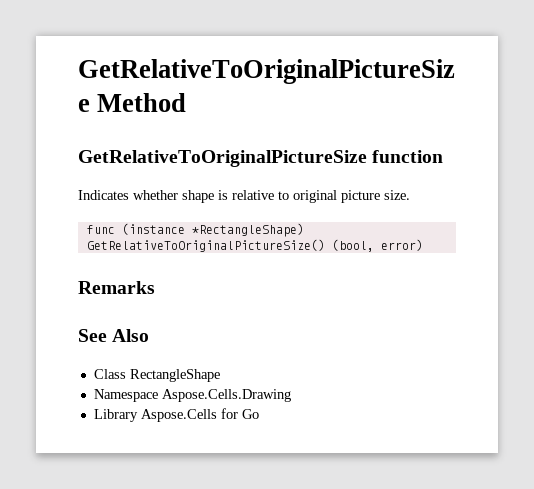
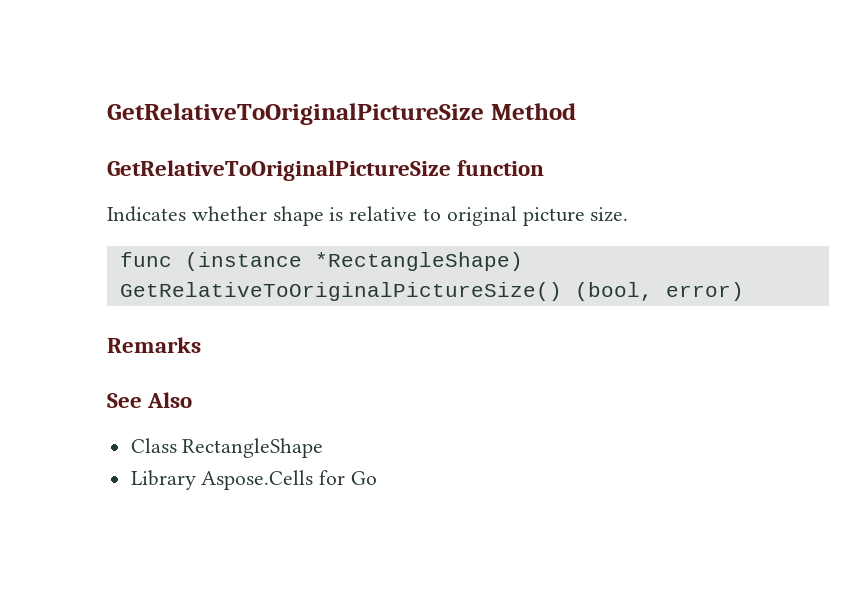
- Namespace Aspose.Cells.Drawing

